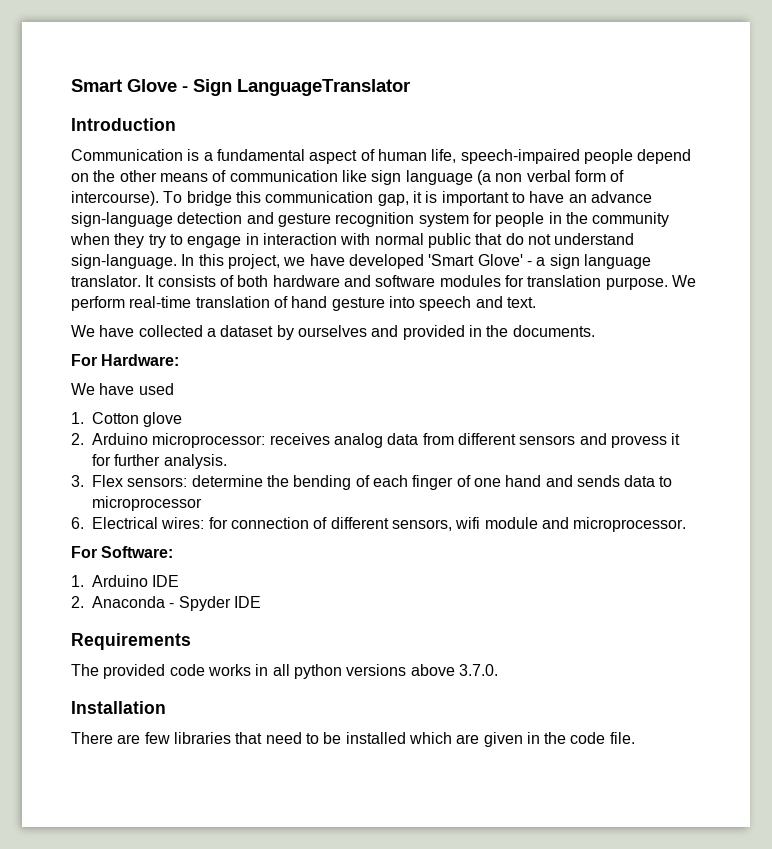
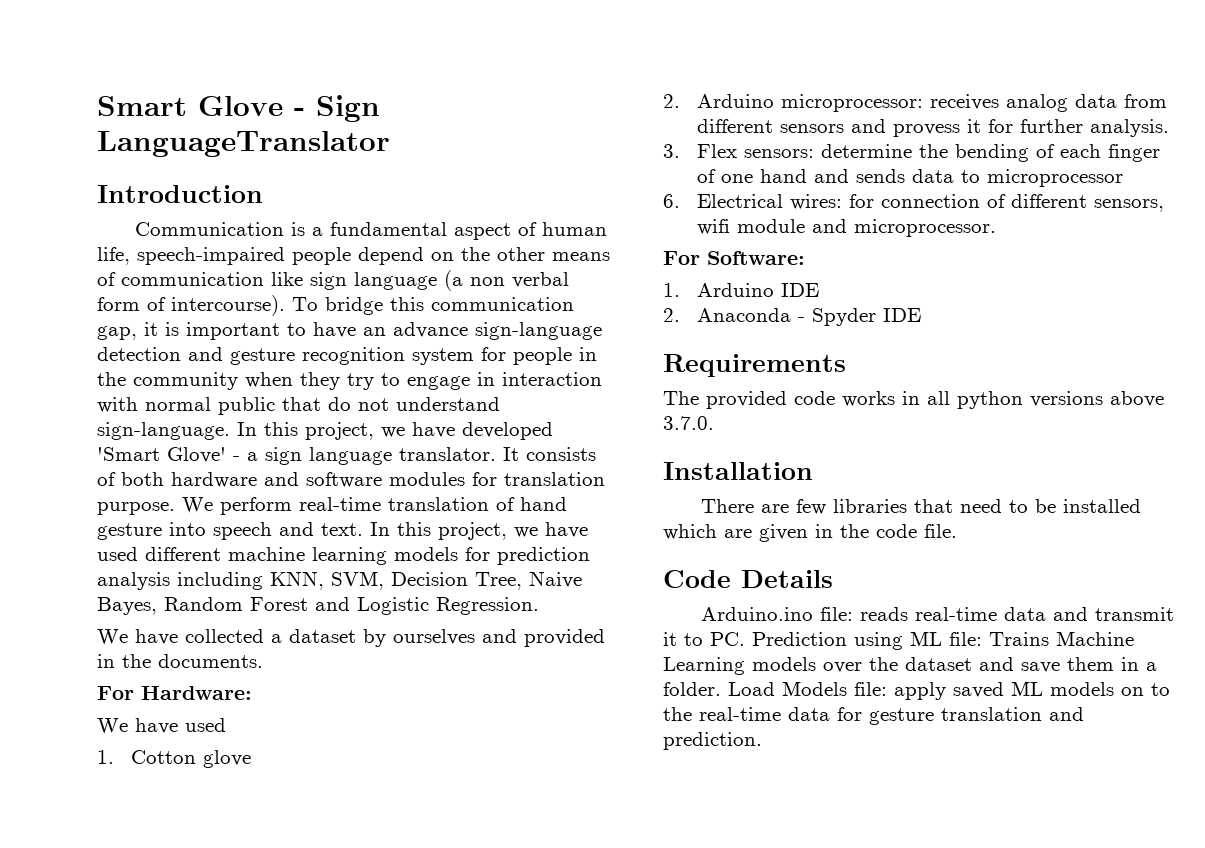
+ In this project, we have used different machine learning models for prediction analysis including KNN, SVM, Decision Tree, Naive Bayes, Random Forest and Logistic Regression.
+ Code Details
+ Arduino.ino file: reads real-time data and transmit it to PC. Prediction using ML file: Trains Machine Learning models over the dataset and save them in a folder. Load Models file: apply saved ML models on to the real-time data for gesture translation and prediction.

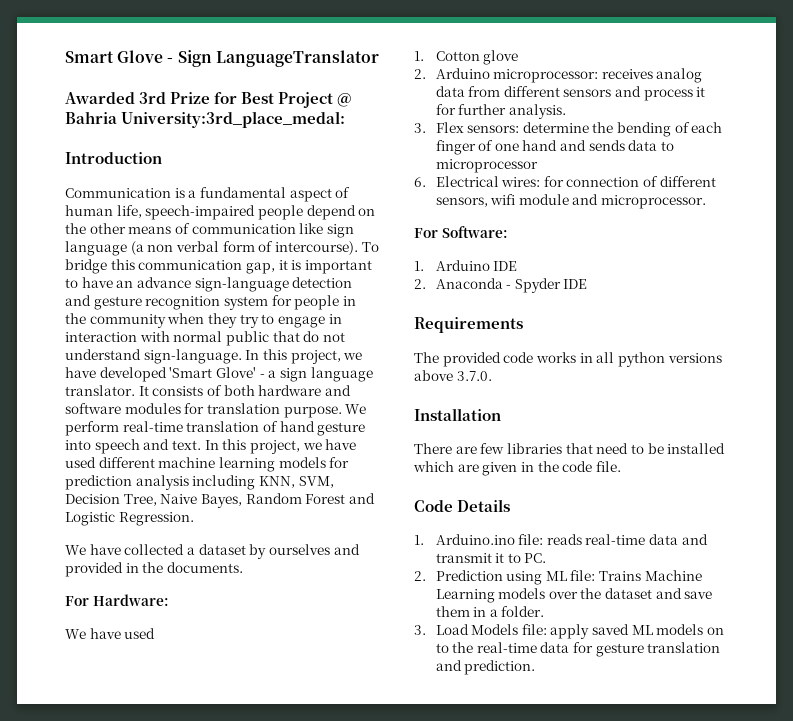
+ Awarded 3rd Prize for Best Project @ Bahria University:3rd_place_medal:
- 2. Arduino microprocessor: receives analog data from different sensors and provess it for further analysis.
+ 2. Arduino microprocessor: receives analog data from different sensors and process it for further analysis.
- Arduino.ino file: reads real-time data and transmit it to PC. Prediction using ML file: Trains Machine Learning models over the dataset and save them in a folder. Load Models file: apply saved ML models on to the real-time data for gesture translation and prediction.
+ 1. Arduino.ino file: reads real-time data and transmit it to PC.
+ 2. Prediction using ML file: Trains Machine Learning models over the dataset and save them in a folder.
+ 3. Load Models file: apply saved ML models on to the real-time data for gesture translation and prediction.

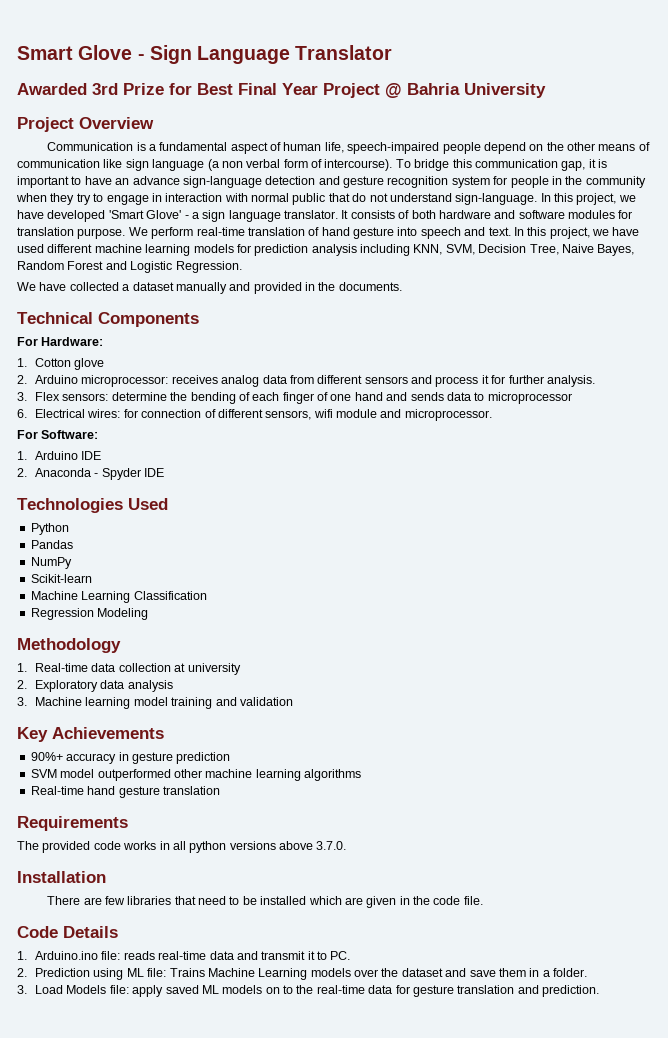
- Smart Glove - Sign LanguageTranslator
+ Smart Glove - Sign Language Translator
- Awarded 3rd Prize for Best Project @ Bahria University:3rd_place_medal:
- Introduction
+ Awarded 3rd Prize for Best Final Year Project @ Bahria University
+ Project Overview
- We have collected a dataset by ourselves and provided in the documents.
+ We have collected a dataset manually and provided in the documents.
+ Technical Components
- We have used
+ Technologies Used
+ Python
+ Pandas
+ NumPy
+ Scikit-learn
+ Machine Learning Classification
+ Regression Modeling
+ Methodology
+ 1. Real-time data collection at university
+ 2. Exploratory data analysis
+ 3. Machine learning model training and validation
+ Key Achievements
+ 90%+ accuracy in gesture prediction
+ SVM model outperformed other machine learning algorithms
+ Real-time hand gesture translation

